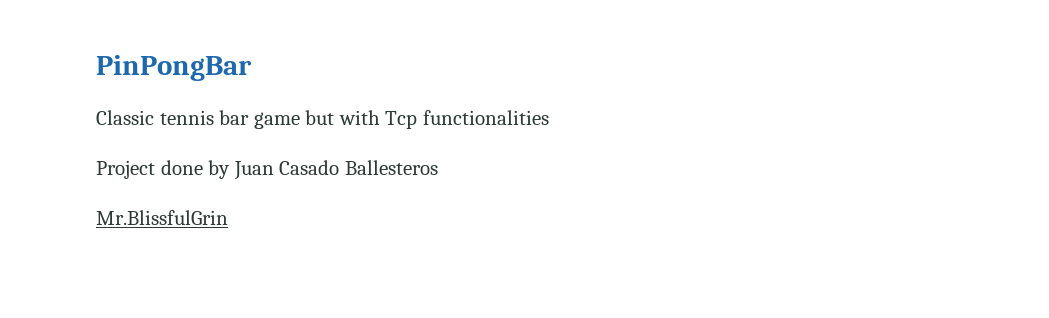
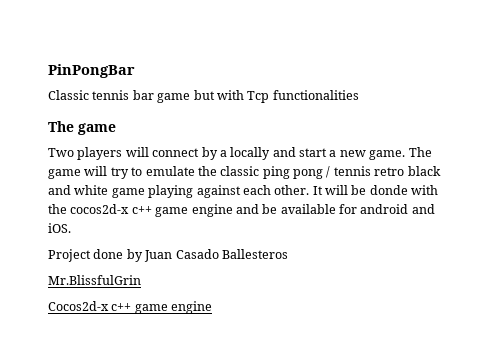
  Classic tennis bar game but with Tcp functionalities
+ The game
+ Two players will connect by a locally and start a new game. The game will try to emulate the classic ping pong / tennis retro black and white game playing against each other. It will be donde with the cocos2d-x c++ game engine and be available for android and iOS.
+ Cocos2d-x c++ game engine

